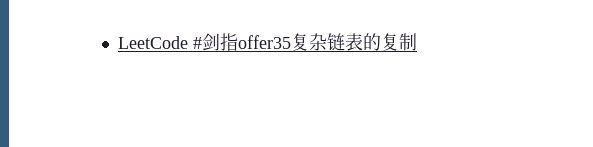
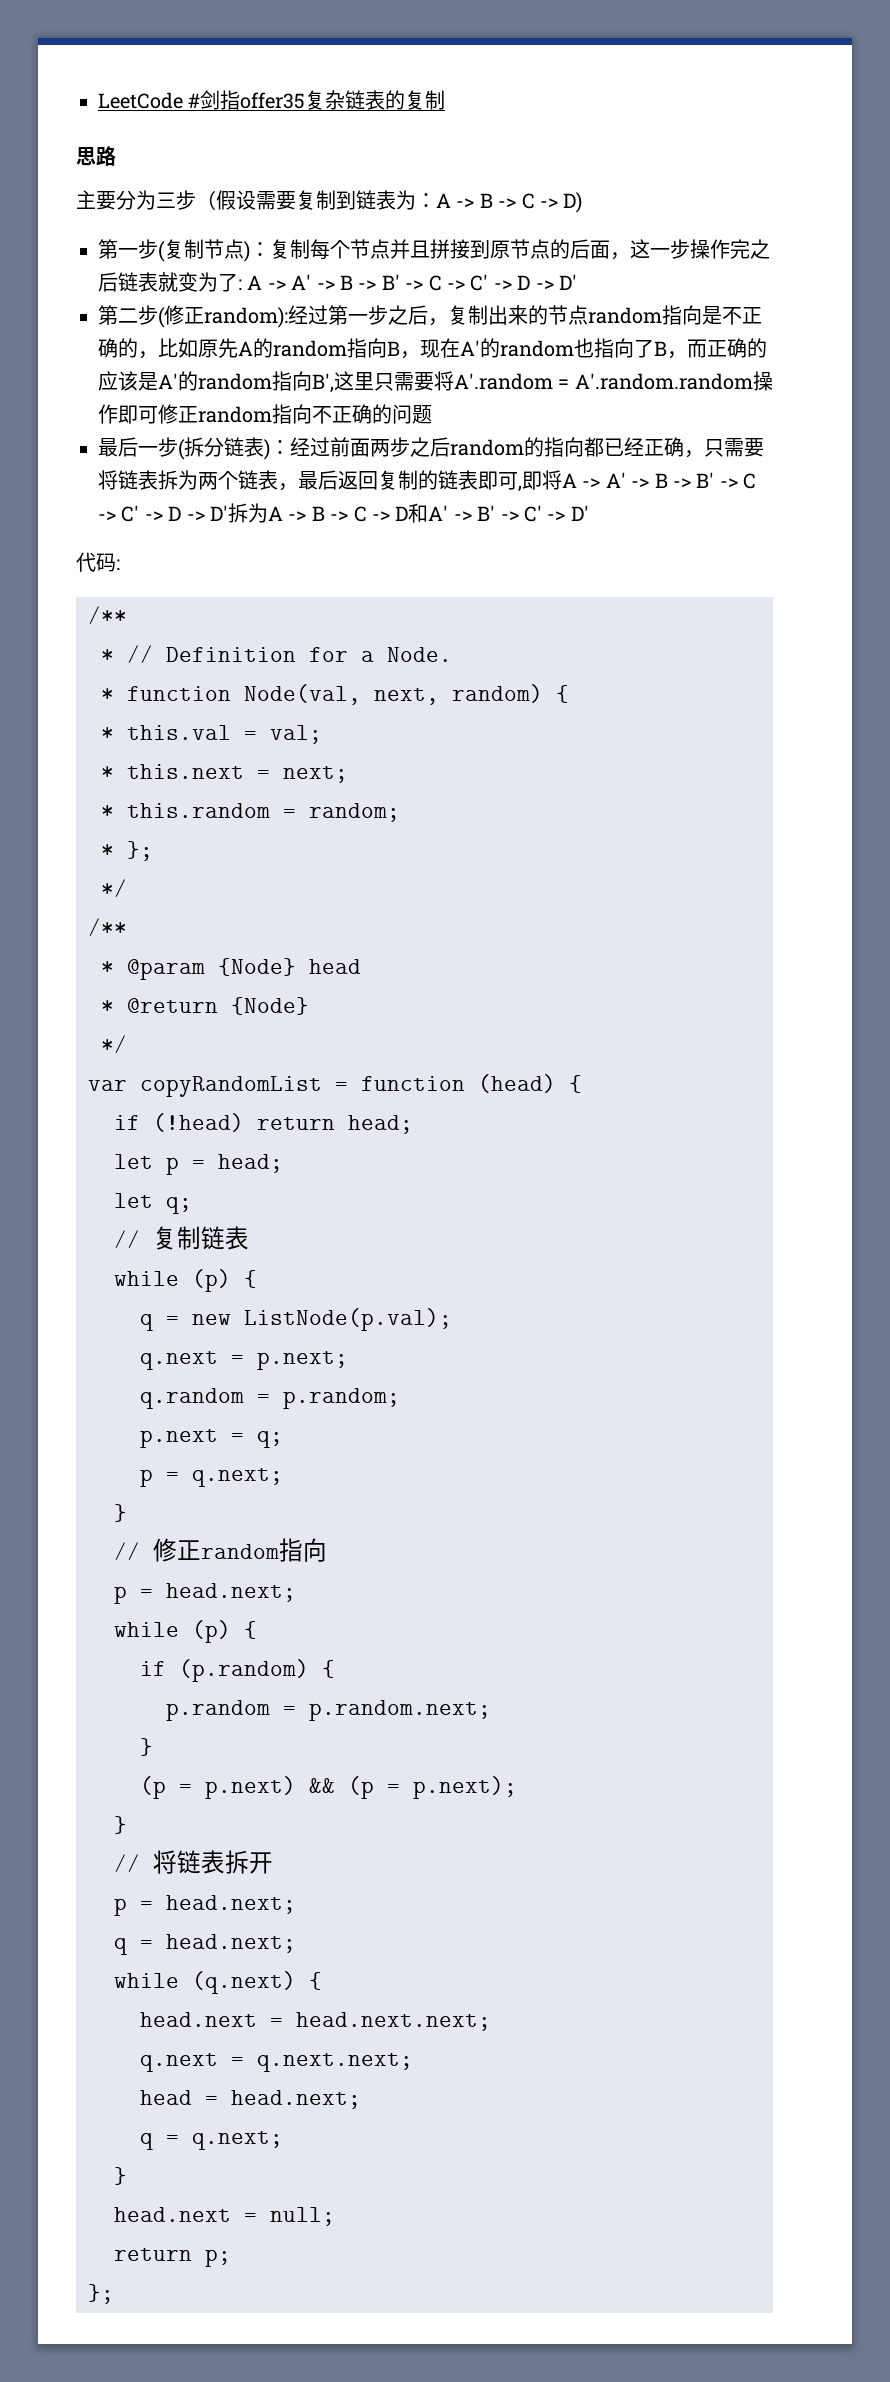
+ 思路
+ 主要分为三步（假设需要复制到链表为：A -> B -> C -> D)
+ 第一步(复制节点)：复制每个节点并且拼接到原节点的后面，这一步操作完之后链表就变为了: A -> A' -> B -> B' -> C -> C' -> D -> D'
+ 第二步(修正random):经过第一步之后，复制出来的节点random指向是不正确的，比如原先A的random指向B，现在A'的random也指向了B，而正确的应该是A'的random指向B',这里只需要将A'.random = A'.random.random操作即可修正random指向不正确的问题
+ 最后一步(拆分链表)：经过前面两步之后random的指向都已经正确，只需要将链表拆为两个链表，最后返回复制的链表即可,即将A -> A' -> B -> B' -> C -> C' -> D -> D'拆为A -> B -> C -> D和A' -> B' -> C' -> D'
+ 代码:
+ /**
+ * // Definition for a Node.
+ * function Node(val, next, random) {
+ * this.val = val;
+ * this.next = next;
+ * this.random = random;
+ * };
+ */
+ /**
+ * @param {Node} head
+ * @return {Node}
+ */
+ var copyRandomList = function (head) {
+ if (!head) return head;
+ let p = head;
+ let q;
+ // 复制链表
+ while (p) {
+ q = new ListNode(p.val);
+ q.next = p.next;
+ q.random = p.random;
+ p.next = q;
+ p = q.next;
+ }
+ // 修正random指向
+ p = head.next;
+ while (p) {
+ if (p.random) {
+ p.random = p.random.next;
+ }
+ (p = p.next) && (p = p.next);
+ }
+ // 将链表拆开
+ p = head.next;
+ q = head.next;
+ while (q.next) {
+ head.next = head.next.next;
+ q.next = q.next.next;
+ head = head.next;
+ q = q.next;
+ }
+ head.next = null;
+ return p;
+ };

